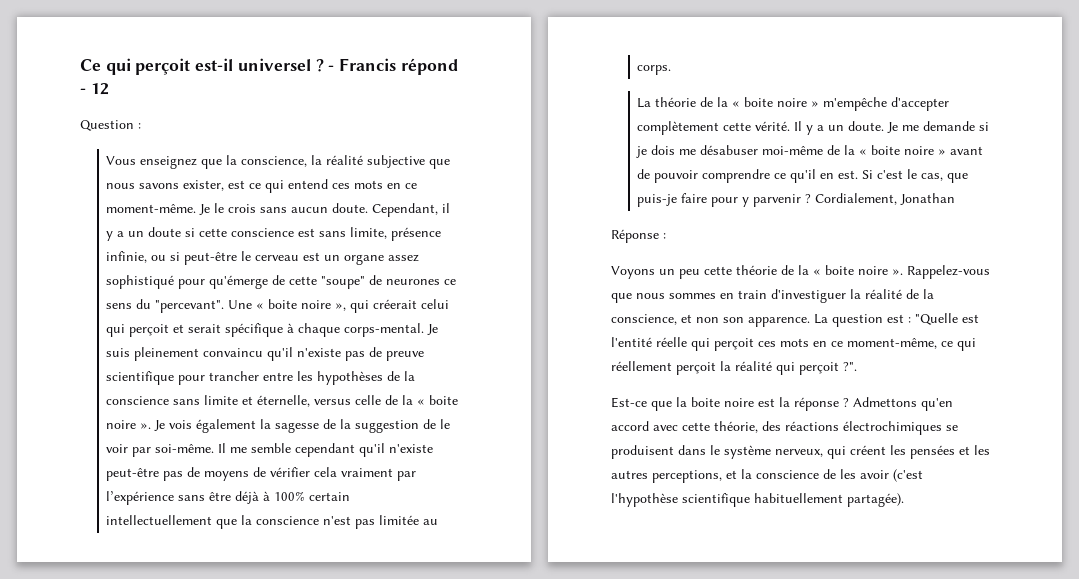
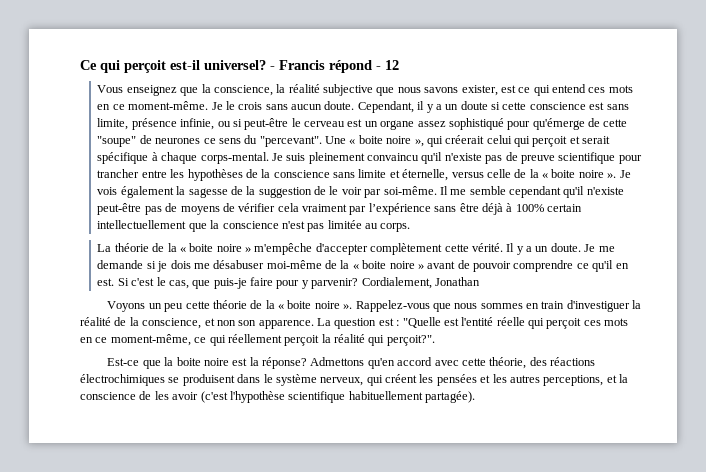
- Ce qui perçoit est-il universel ?
+ Ce qui perçoit est-il universel?
- Question :
- Si c'est le cas, que puis-je faire pour y parvenir ?
+ Si c'est le cas, que puis-je faire pour y parvenir?
- Réponse :
- La question est : "Quelle est l'entité réelle qui perçoit ces mots en ce moment-même, ce qui réellement perçoit la réalité qui perçoit ?".
+ La question est : "Quelle est l'entité réelle qui perçoit ces mots en ce moment-même, ce qui réellement perçoit la réalité qui perçoit?".
- Est-ce que la boite noire est la réponse ?
+ Est-ce que la boite noire est la réponse?

